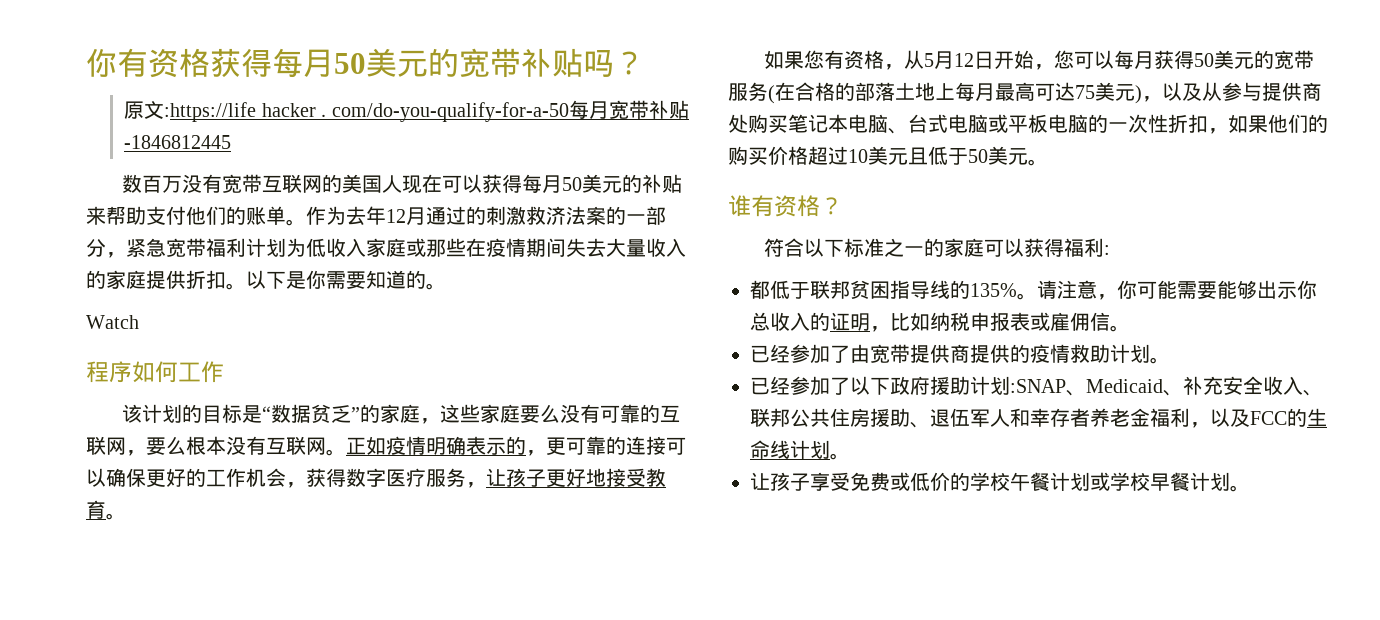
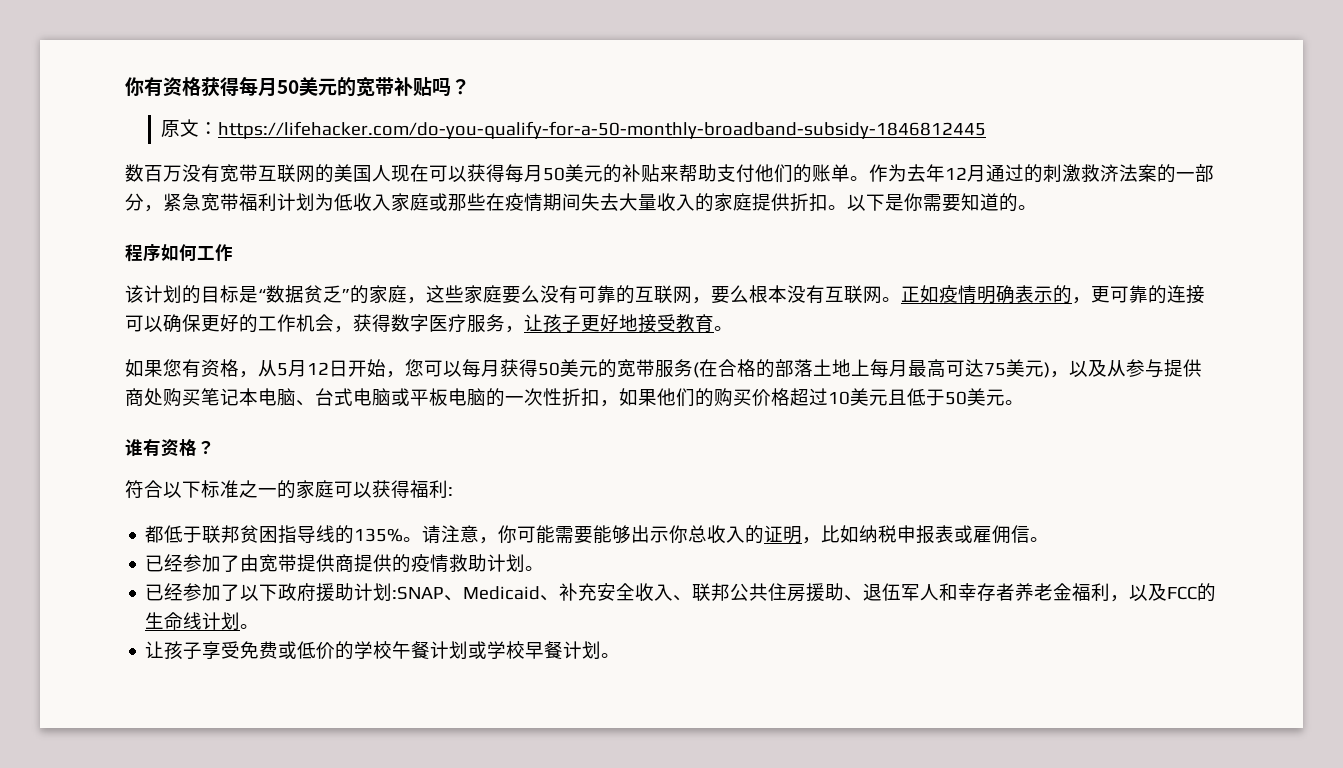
- 原文:https://life hacker . com/do-you-qualify-for-a-50每月宽带补贴-1846812445
+ 原文：https://lifehacker.com/do-you-qualify-for-a-50-monthly-broadband-subsidy-1846812445
- Watch

